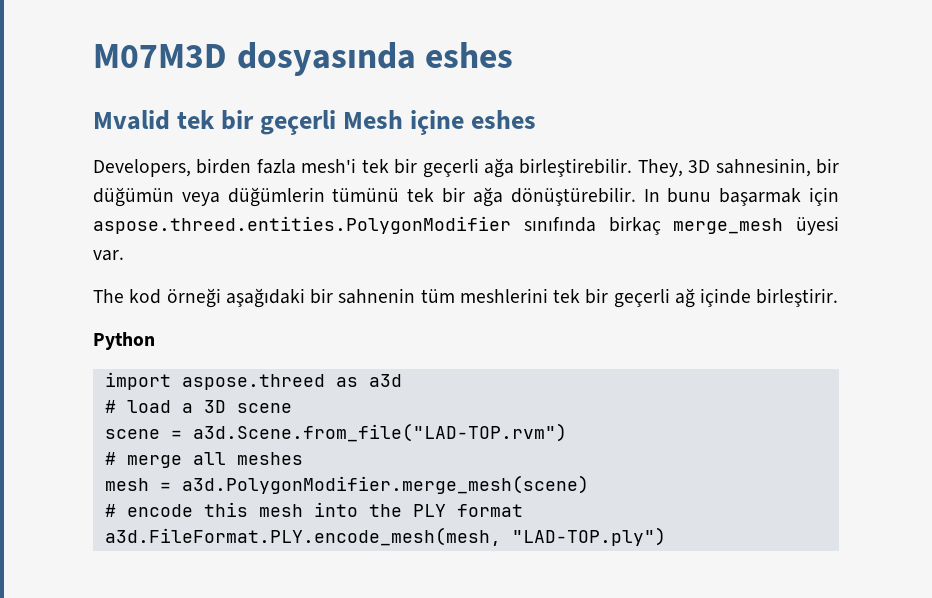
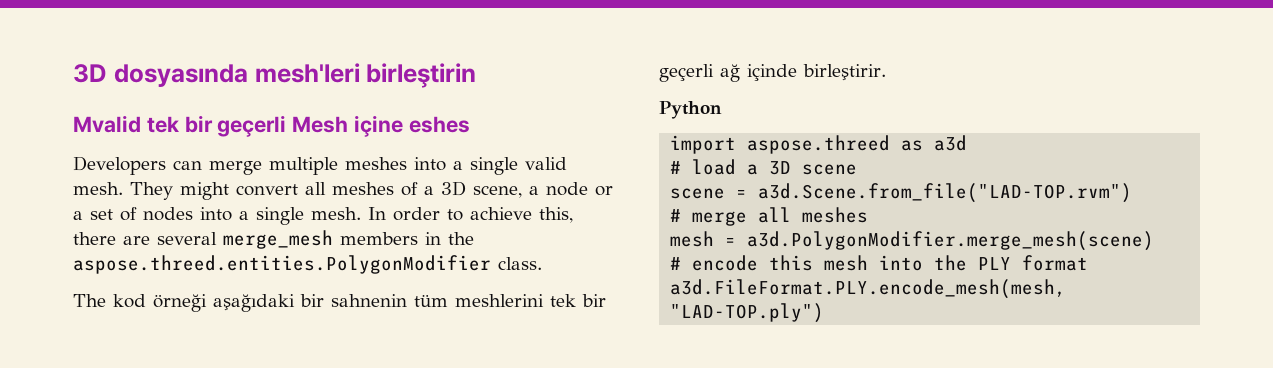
- M07M3D dosyasında eshes
+ 3D dosyasında mesh'leri birleştirin
- Developers, birden fazla mesh'i tek bir geçerli ağa birleştirebilir. They, 3D sahnesinin, bir düğümün veya düğümlerin tümünü tek bir ağa dönüştürebilir. In bunu başarmak için aspose.threed.entities.PolygonModifier sınıfında birkaç merge_mesh üyesi var.
+ Developers can merge multiple meshes into a single valid mesh. They might convert all meshes of a 3D scene, a node or a set of nodes into a single mesh. In order to achieve this, there are several merge_mesh members in the aspose.threed.entities.PolygonModifier class.

